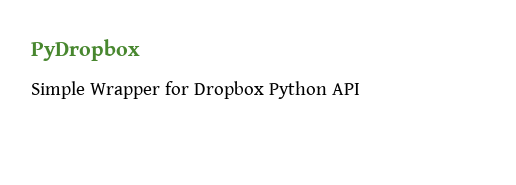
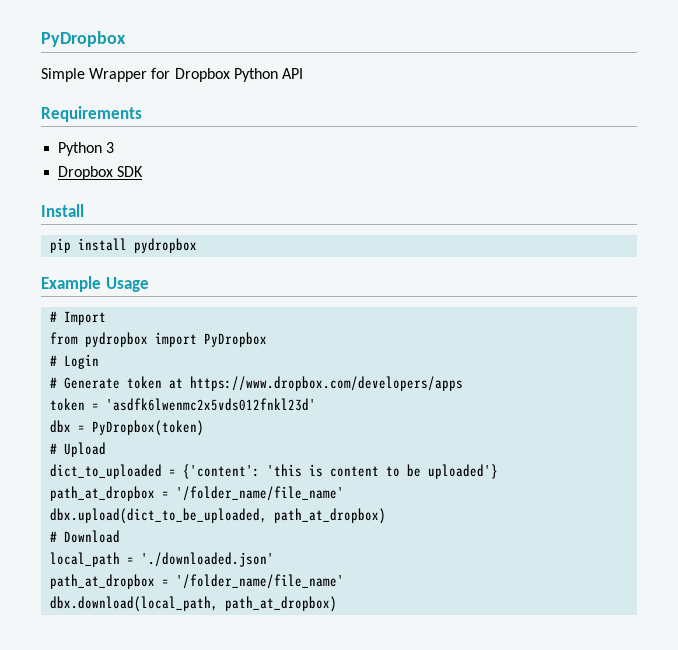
+ Requirements
+ Python 3
+ Dropbox SDK
+ Install
+ pip install pydropbox
+ Example Usage
+ # Import
+ from pydropbox import PyDropbox
+ # Login
+ # Generate token at https://www.dropbox.com/developers/apps
+ token = 'asdfk6lwenmc2x5vds012fnkl23d'
+ dbx = PyDropbox(token)
+ # Upload
+ dict_to_uploaded = {'content': 'this is content to be uploaded'}
+ path_at_dropbox = '/folder_name/file_name'
+ dbx.upload(dict_to_be_uploaded, path_at_dropbox)
+ # Download
+ local_path = './downloaded.json'
+ path_at_dropbox = '/folder_name/file_name'
+ dbx.download(local_path, path_at_dropbox)

